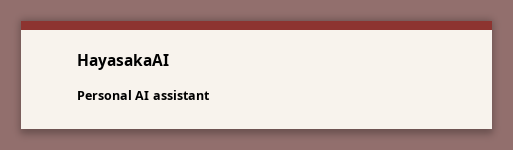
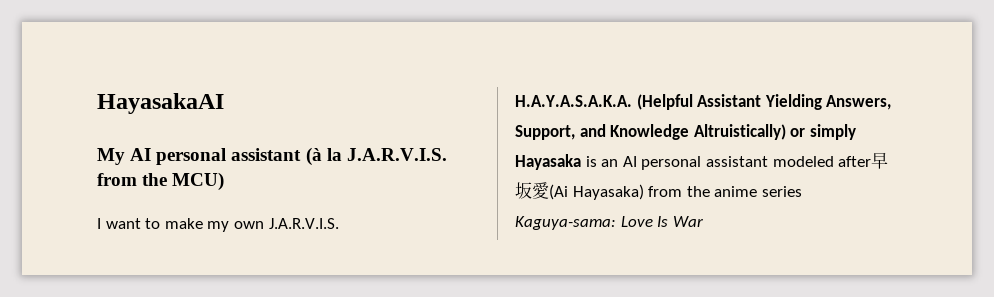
- Personal AI assistant
+ My AI personal assistant (à la J.A.R.V.I.S. from the MCU)
+ I want to make my own J.A.R.V.I.S.
+ H.A.Y.A.S.A.K.A. (Helpful Assistant Yielding Answers, Support, and Knowledge Altruistically) or simply Hayasaka is an AI personal assistant modeled after早坂愛(Ai Hayasaka) from the anime series Kaguya-sama: Love Is War

